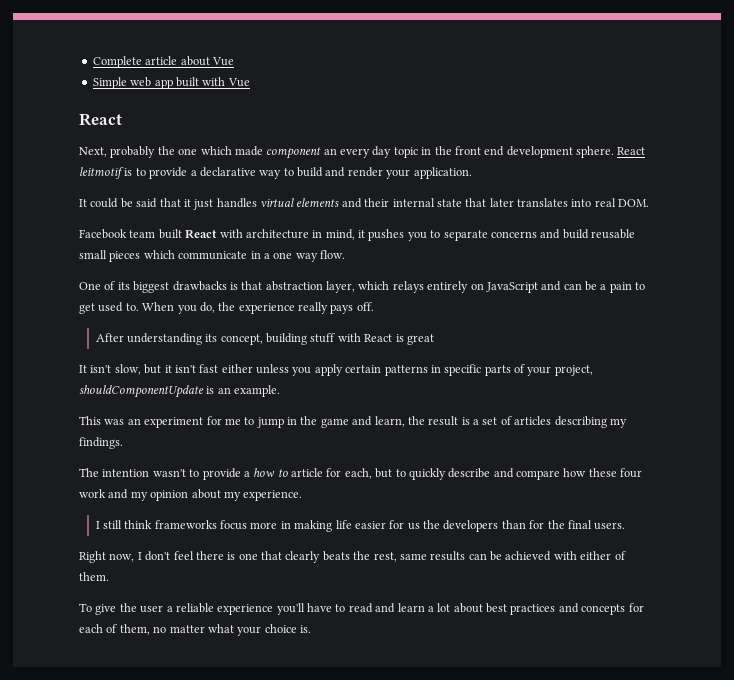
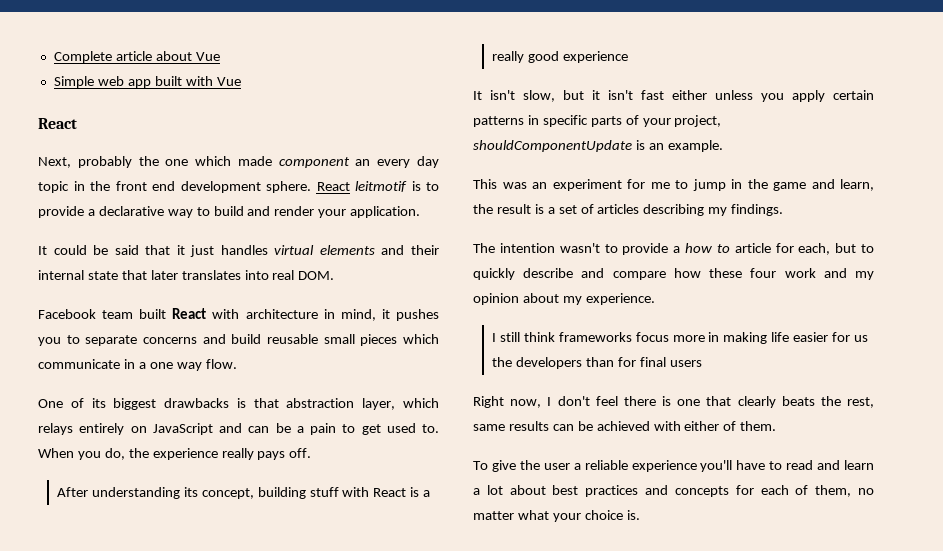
- After understanding its concept, building stuff with React is great
+ After understanding its concept, building stuff with React is a really good experience
- I still think frameworks focus more in making life easier for us the developers than for the final users.
+ I still think frameworks focus more in making life easier for us the developers than for final users

